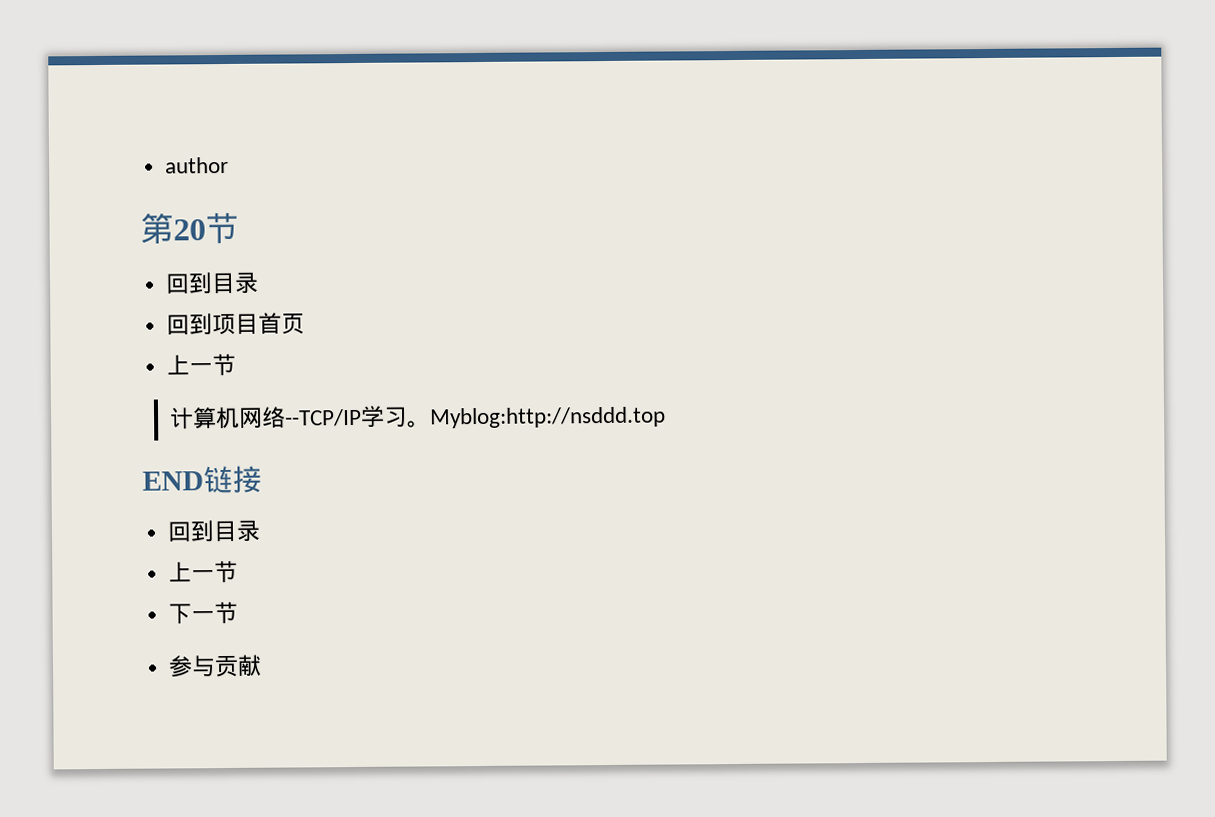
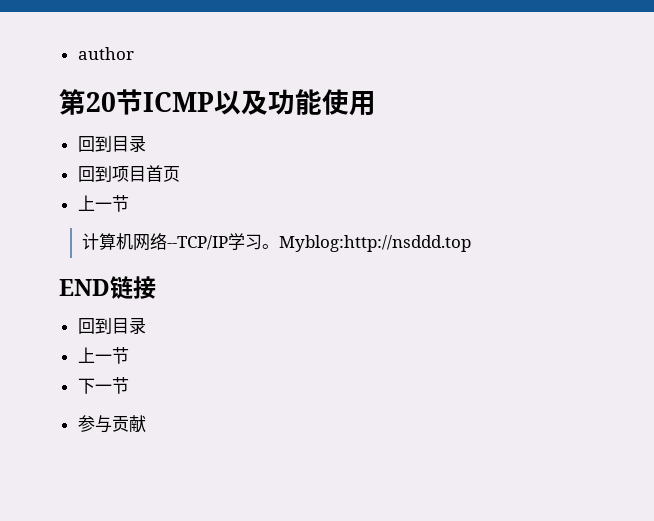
- 第20节
+ 第20节ICMP以及功能使用

